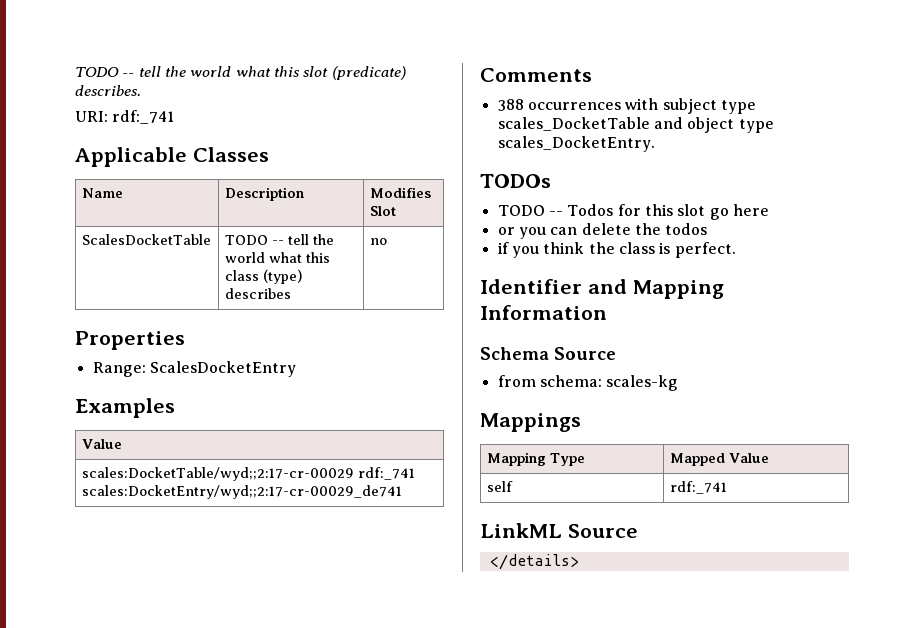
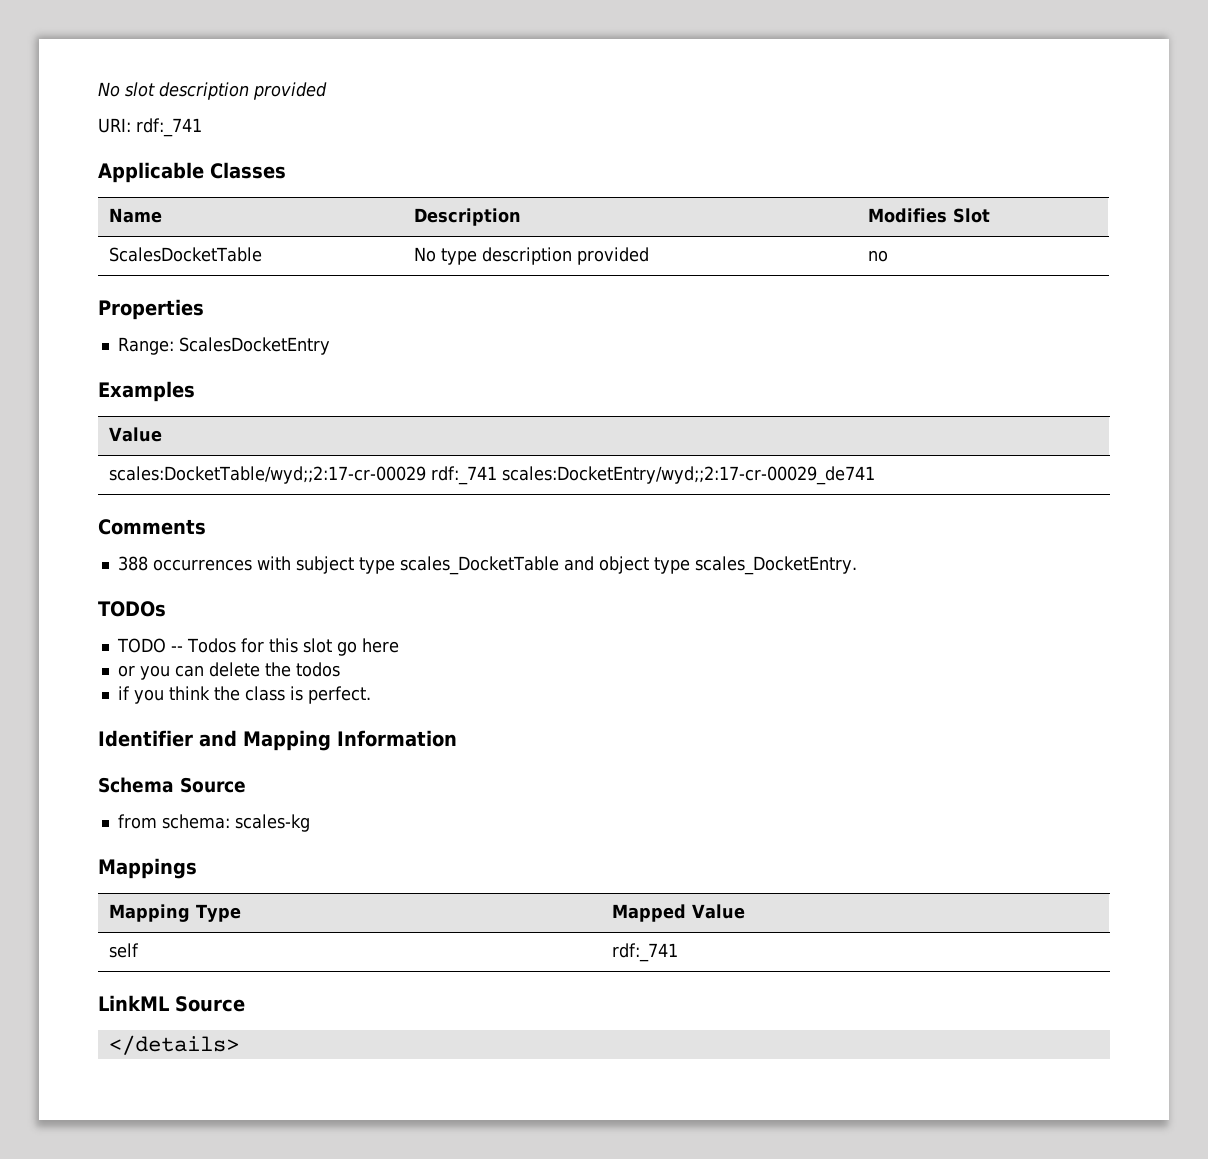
- TODO -- tell the world what this slot (predicate) describes.
+ No slot description provided
- ScalesDocketTable | TODO -- tell the world what this class (type) describes | no
+ ScalesDocketTable | No type description provided | no

